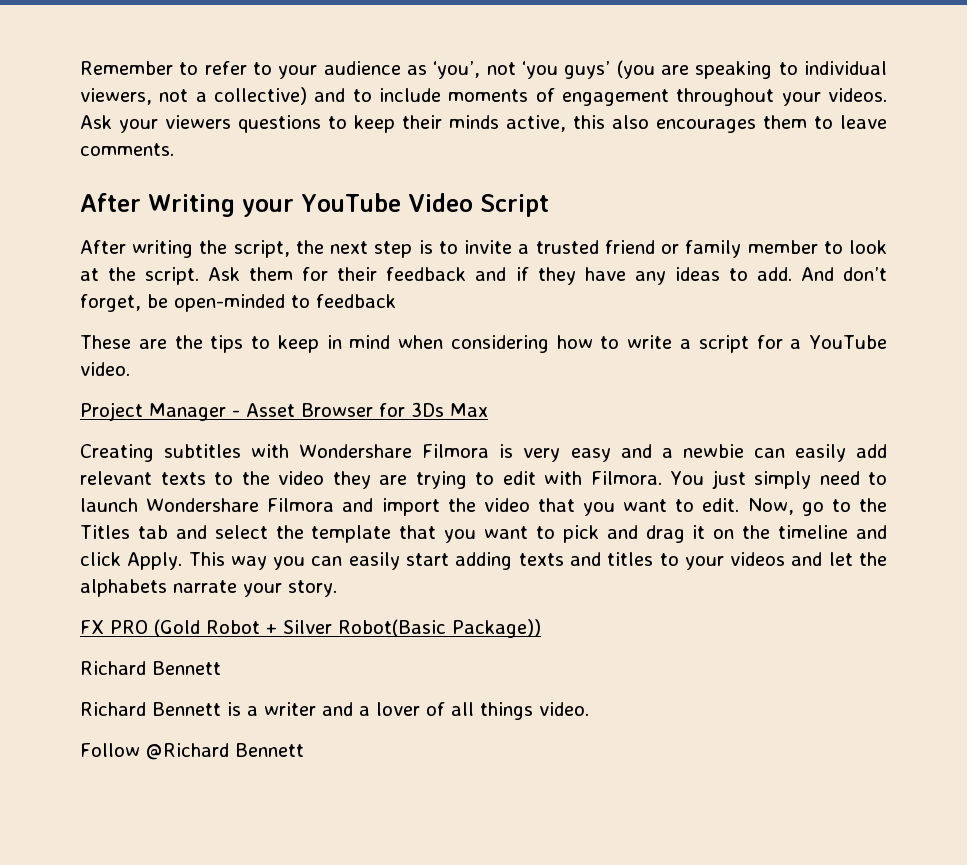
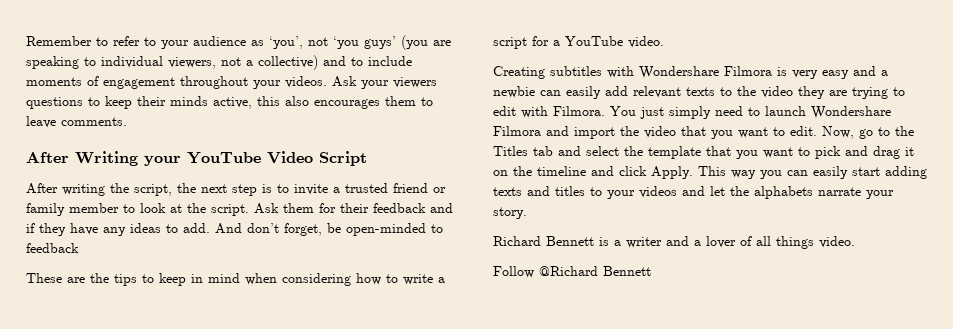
- Project Manager - Asset Browser for 3Ds Max
- FX PRO (Gold Robot + Silver Robot(Basic Package))
- Richard Bennett

